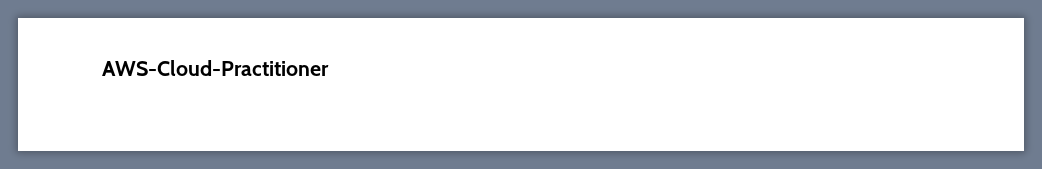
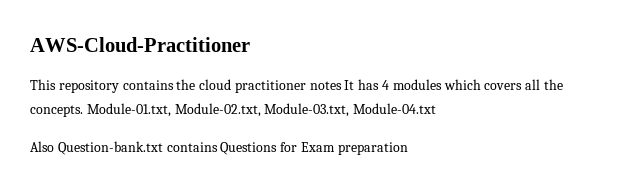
+ This repository contains the cloud practitioner notes It has 4 modules which covers all the concepts. Module-01.txt, Module-02.txt, Module-03.txt, Module-04.txt
+ Also Question-bank.txt contains Questions for Exam preparation

